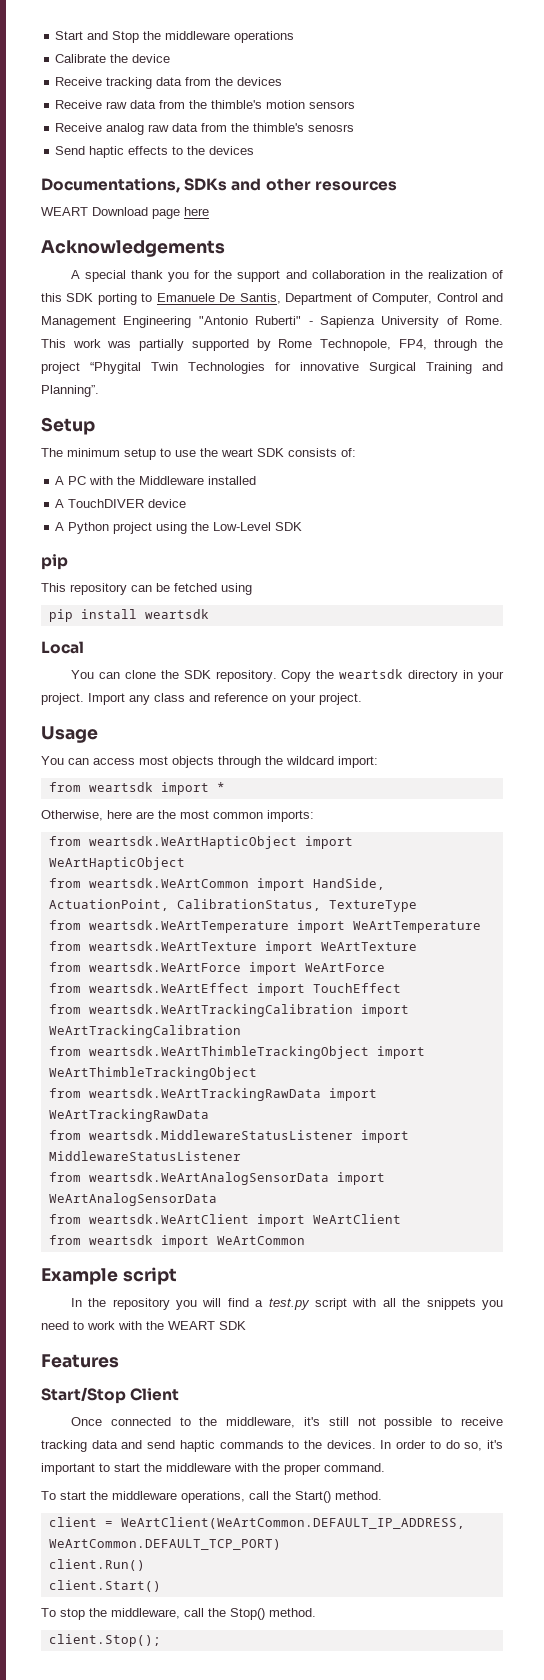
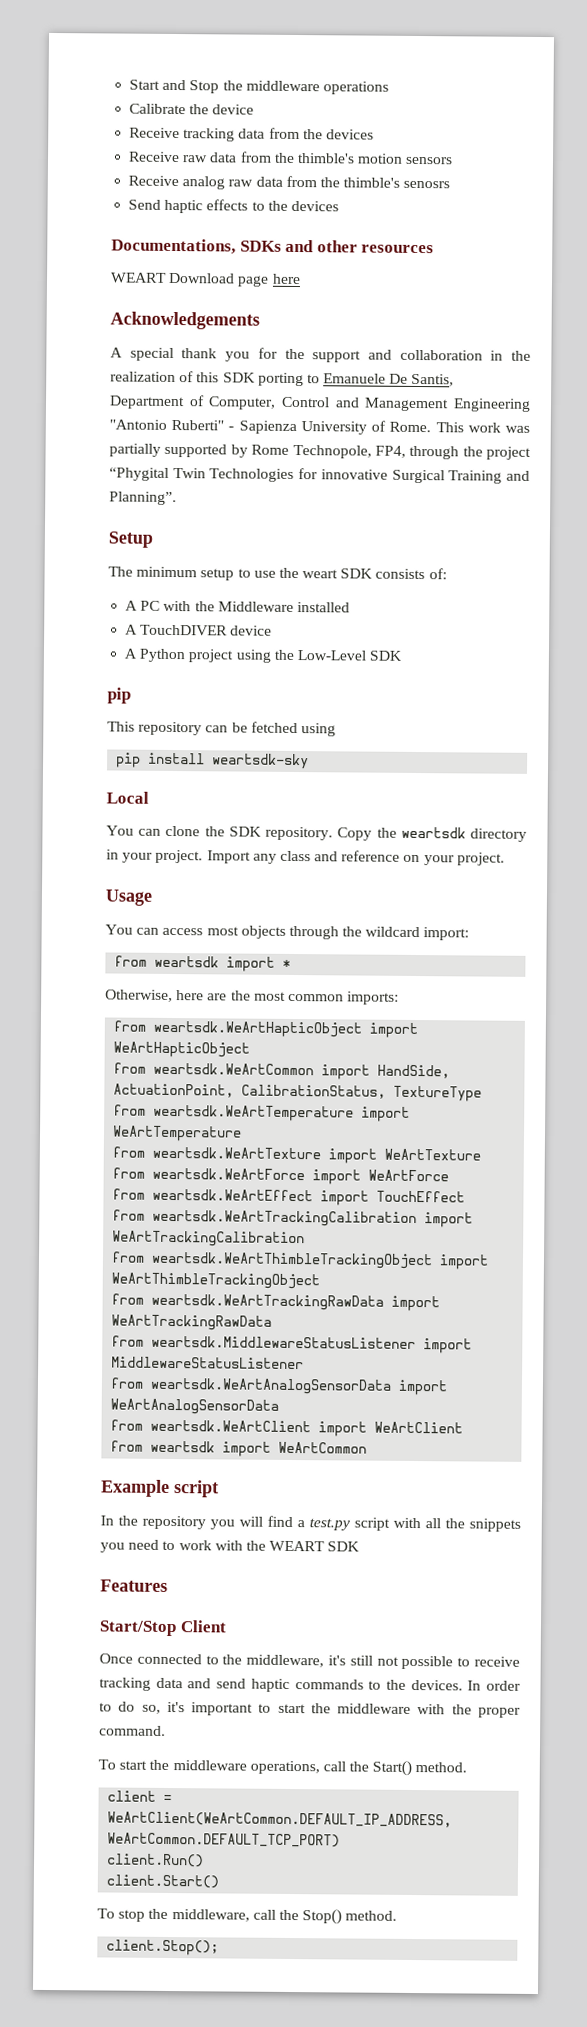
- pip install weartsdk
+ pip install weartsdk-sky

